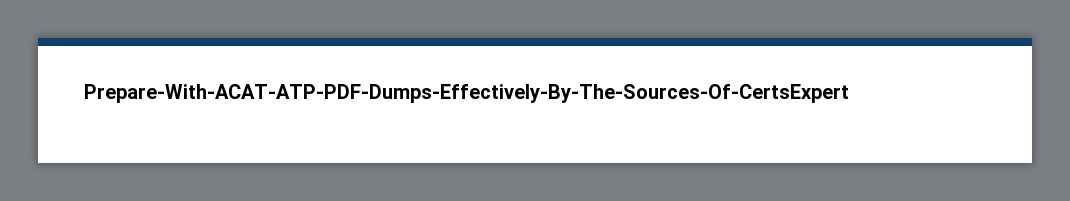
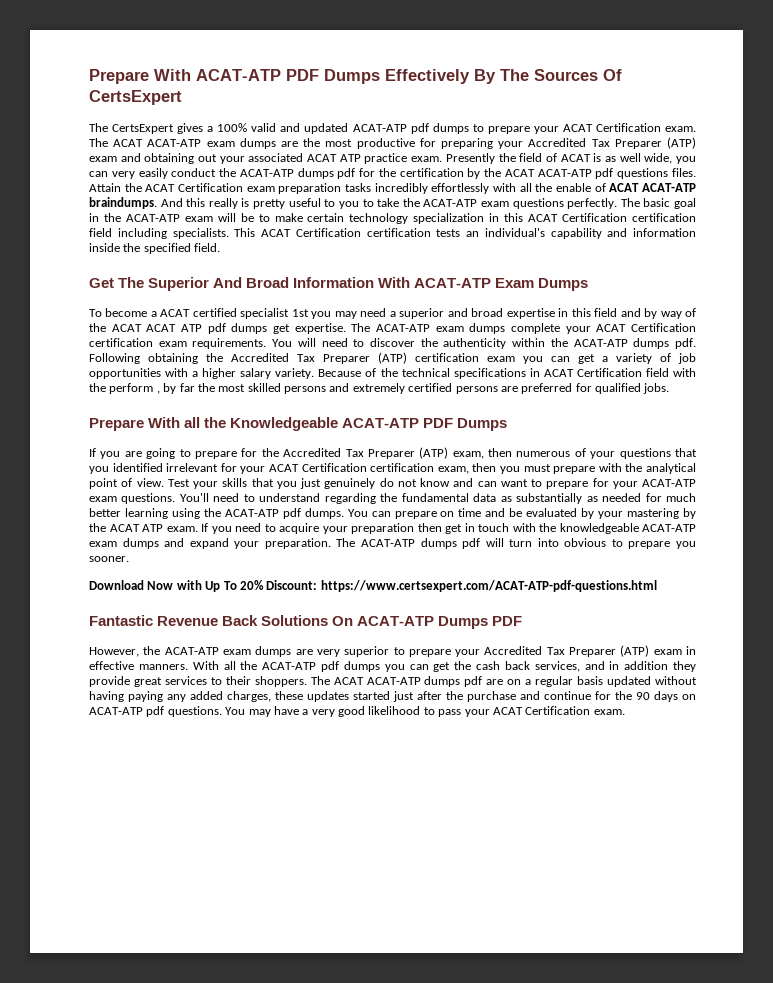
- Prepare-With-ACAT-ATP-PDF-Dumps-Effectively-By-The-Sources-Of-CertsExpert
+ Prepare With ACAT-ATP PDF Dumps Effectively By The Sources Of CertsExpert
+ The CertsExpert gives a 100% valid and updated ACAT-ATP pdf dumps to prepare your ACAT Certification exam. The ACAT ACAT-ATP exam dumps are the most productive for preparing your Accredited Tax Preparer (ATP) exam and obtaining out your associated ACAT ATP practice exam. Presently the field of ACAT is as well wide, you can very easily conduct the ACAT-ATP dumps pdf for the certification by the ACAT ACAT-ATP pdf questions files. Attain the ACAT Certification exam preparation tasks incredibly effortlessly with all the enable of ACAT ACAT-ATP braindumps. And this really is pretty useful to you to take the ACAT-ATP exam questions perfectly. The basic goal in the ACAT-ATP exam will be to make certain technology specialization in this ACAT Certification certification field including specialists. This ACAT Certification certification tests an individual's capability and information inside the specified field.
+ Get The Superior And Broad Information With ACAT-ATP Exam Dumps
+ To become a ACAT certified specialist 1st you may need a superior and broad expertise in this field and by way of the ACAT ACAT ATP pdf dumps get expertise. The ACAT-ATP exam dumps complete your ACAT Certification certification exam requirements. You will need to discover the authenticity within the ACAT-ATP dumps pdf. Following obtaining the Accredited Tax Preparer (ATP) certification exam you can get a variety of job opportunities with a higher salary variety. Because of the technical specifications in ACAT Certification field with the perform , by far the most skilled persons and extremely certified persons are preferred for qualified jobs.
+ Prepare With all the Knowledgeable ACAT-ATP PDF Dumps
+ If you are going to prepare for the Accredited Tax Preparer (ATP) exam, then numerous of your questions that you identified irrelevant for your ACAT Certification certification exam, then you must prepare with the analytical point of view. Test your skills that you just genuinely do not know and can want to prepare for your ACAT-ATP exam questions. You'll need to understand regarding the fundamental data as substantially as needed for much better learning using the ACAT-ATP pdf dumps. You can prepare on time and be evaluated by your mastering by the ACAT ATP exam. If you need to acquire your preparation then get in touch with the knowledgeable ACAT-ATP exam dumps and expand your preparation. The ACAT-ATP dumps pdf will turn into obvious to prepare you sooner.
+ Download Now with Up To 20% Discount: https://www.certsexpert.com/ACAT-ATP-pdf-questions.html
+ Fantastic Revenue Back Solutions On ACAT-ATP Dumps PDF
+ However, the ACAT-ATP exam dumps are very superior to prepare your Accredited Tax Preparer (ATP) exam in effective manners. With all the ACAT-ATP pdf dumps you can get the cash back services, and in addition they provide great services to their shoppers. The ACAT ACAT-ATP dumps pdf are on a regular basis updated without having paying any added charges, these updates started just after the purchase and continue for the 90 days on ACAT-ATP pdf questions. You may have a very good likelihood to pass your ACAT Certification exam.

